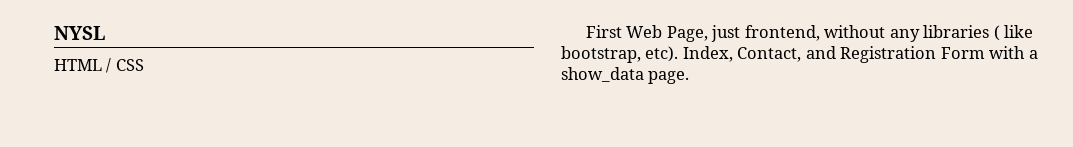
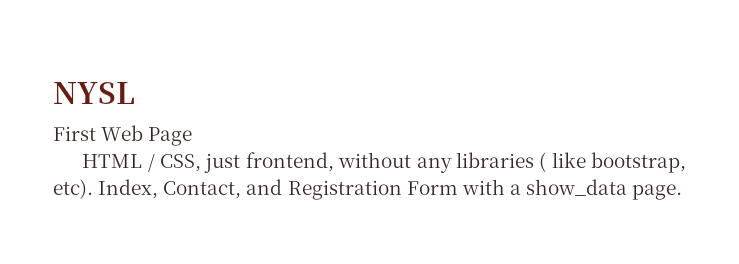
+ First Web Page
- HTML / CSS
- First Web Page, just frontend, without any libraries ( like bootstrap, etc).
+ HTML / CSS, just frontend, without any libraries ( like bootstrap, etc).

